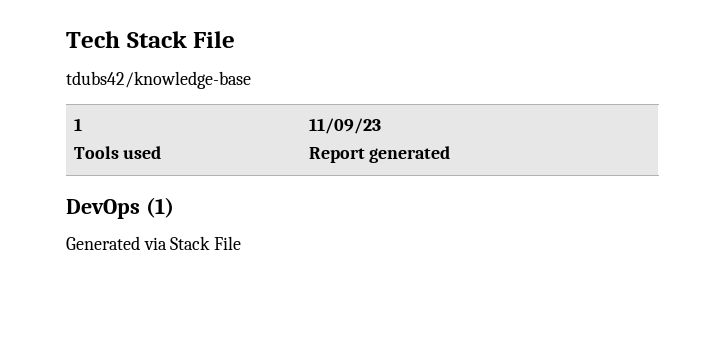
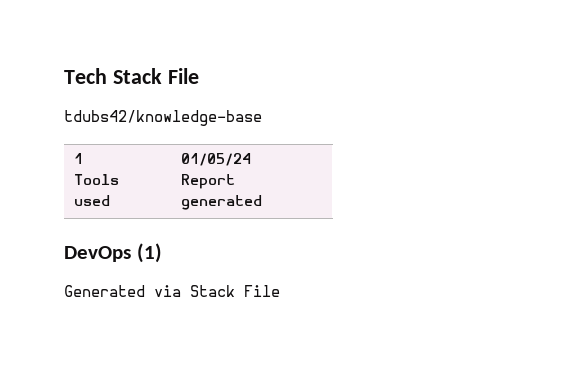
  tdubs42/knowledge-base
  1
- Tools used | 11/09/23
+ Tools used | 01/05/24

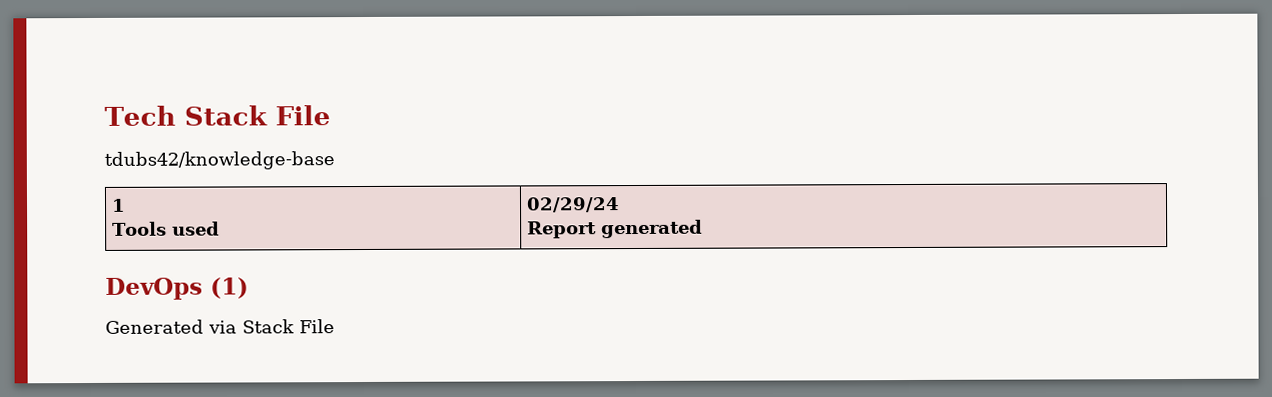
  tdubs42/knowledge-base
  1
- Tools used | 01/05/24
+ Tools used | 02/29/24

